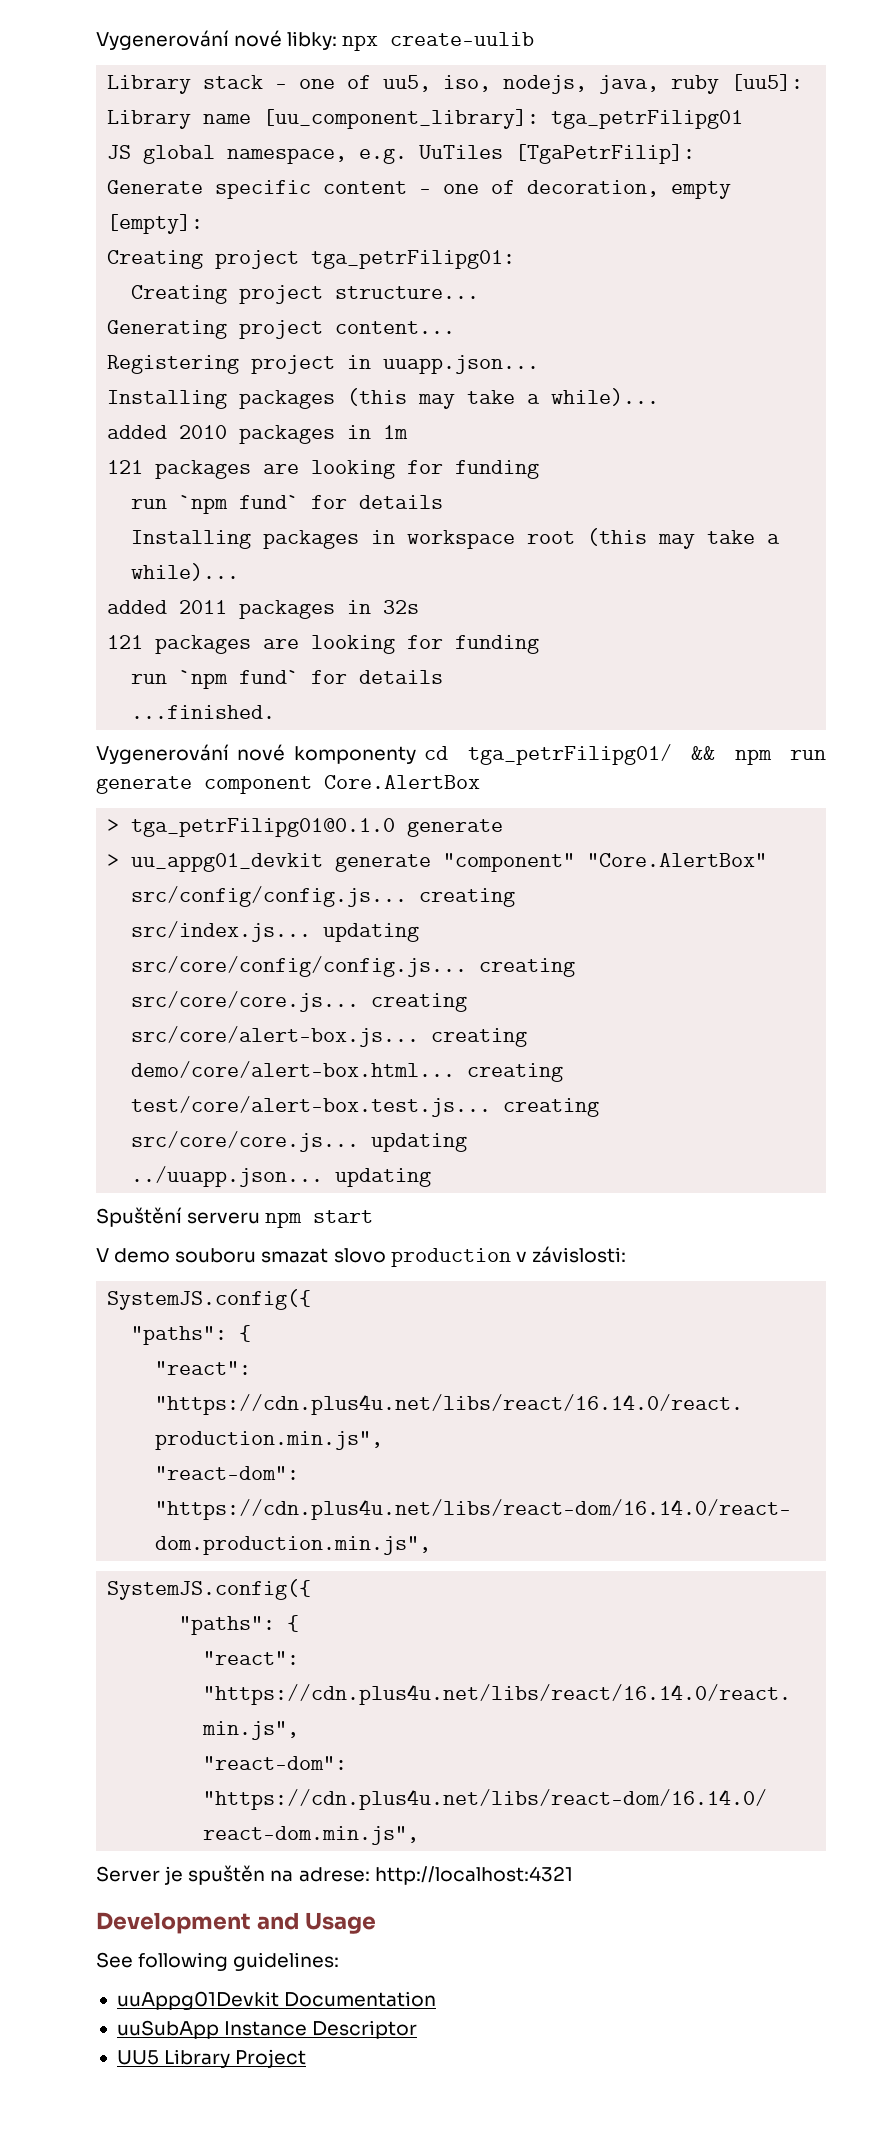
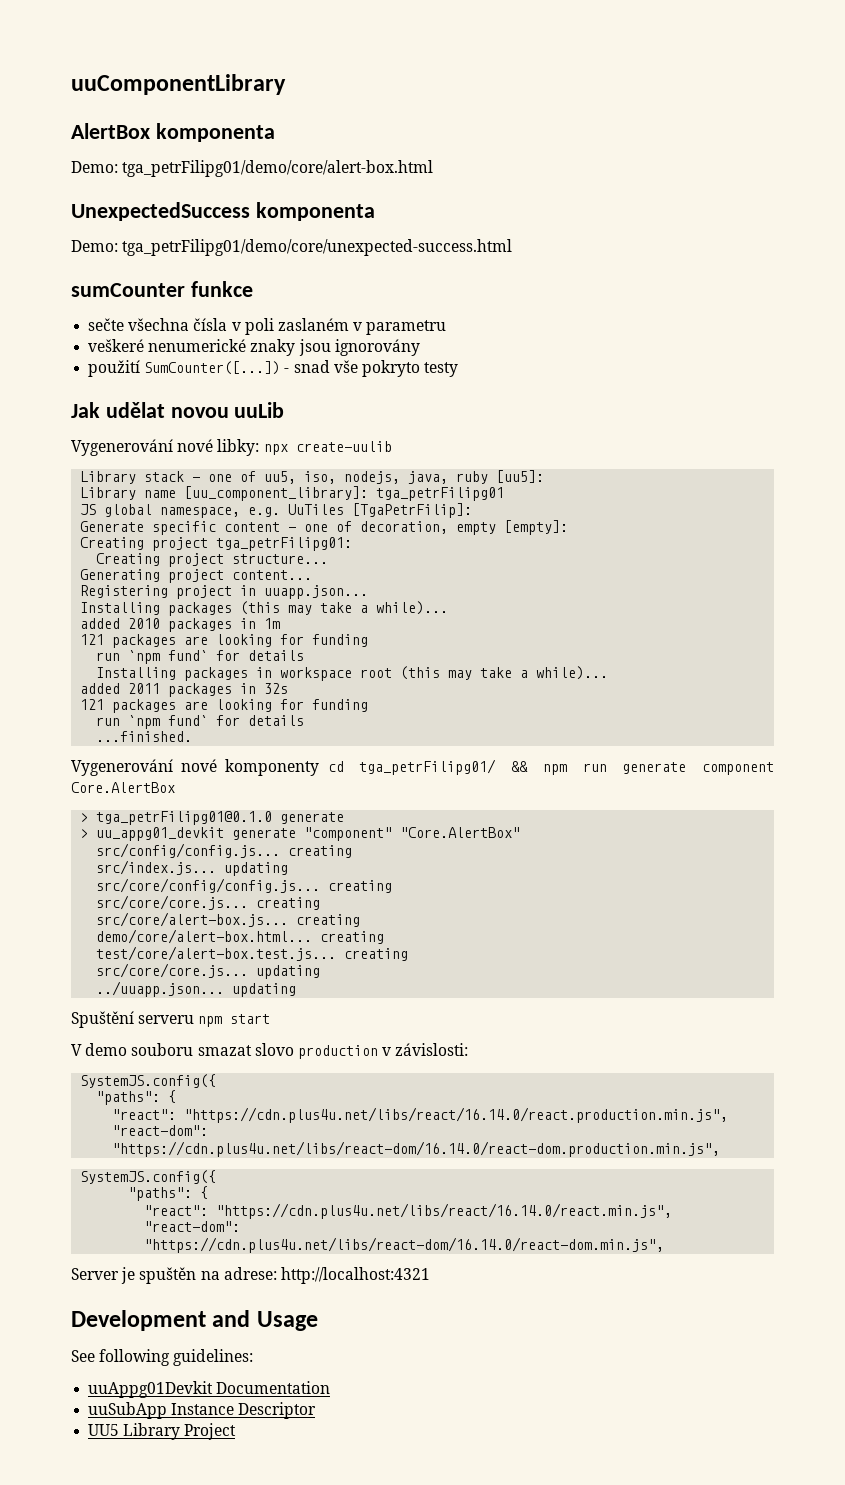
+ uuComponentLibrary
+ AlertBox komponenta
+ Demo: tga_petrFilipg01/demo/core/alert-box.html
+ UnexpectedSuccess komponenta
+ Demo: tga_petrFilipg01/demo/core/unexpected-success.html
+ sumCounter funkce
+ sečte všechna čísla v poli zaslaném v parametru
+ veškeré nenumerické znaky jsou ignorovány
+ použití SumCounter([...]) - snad vše pokryto testy
+ Jak udělat novou uuLib

